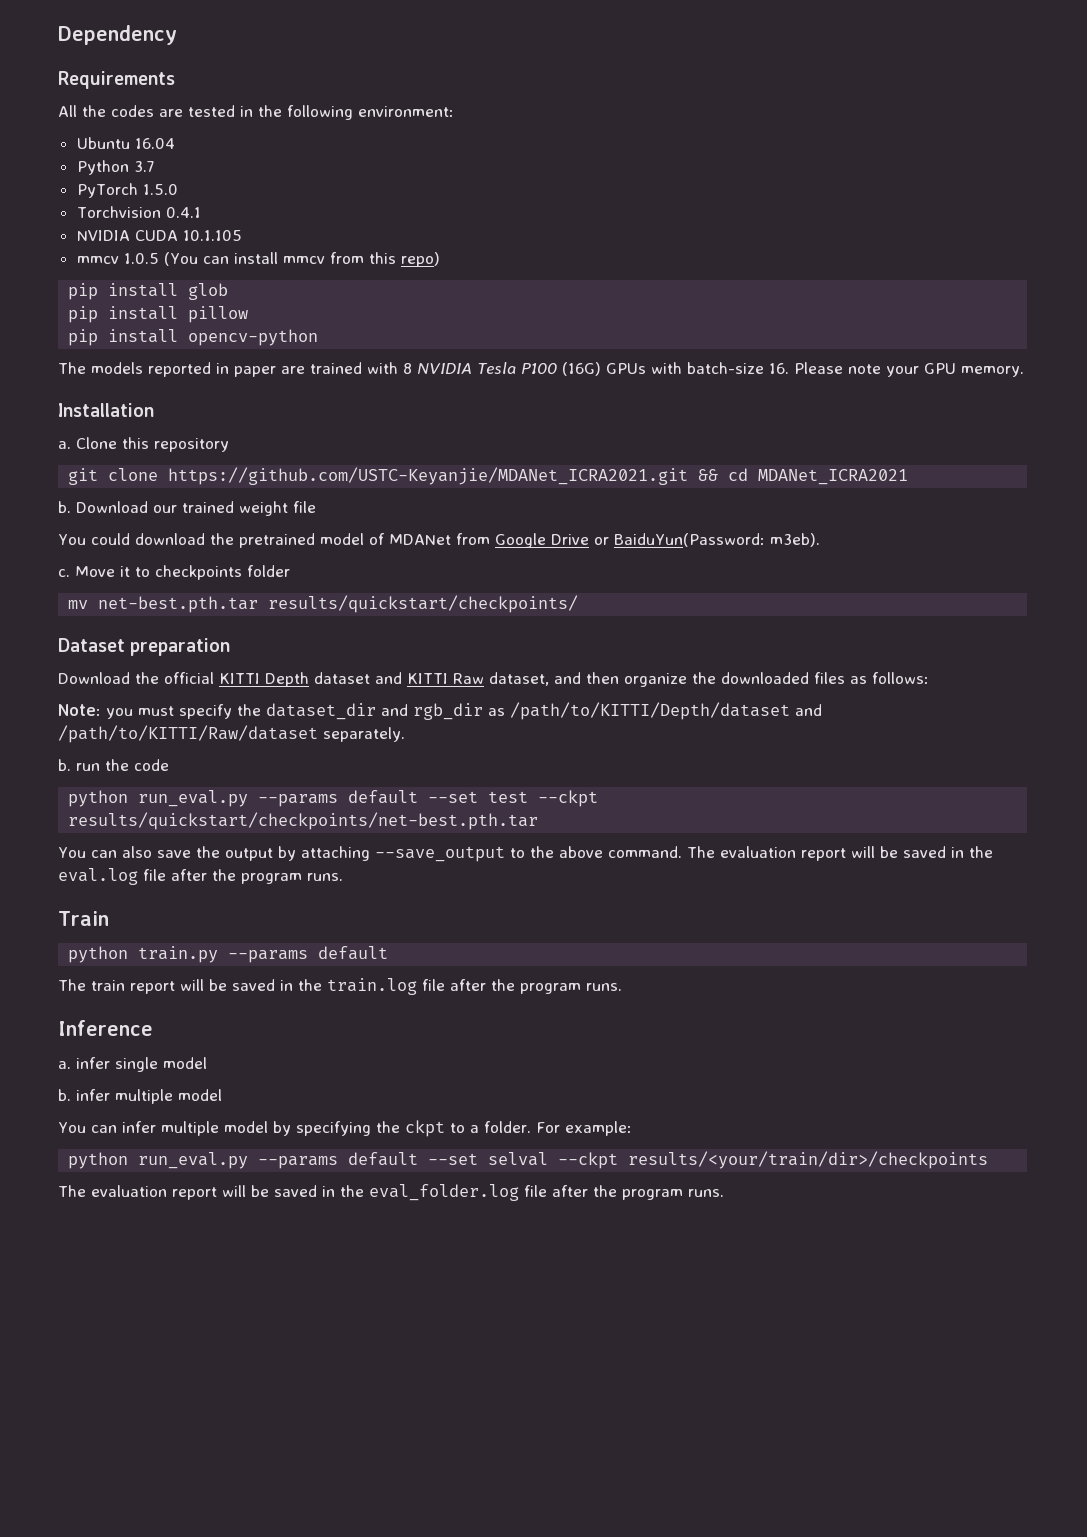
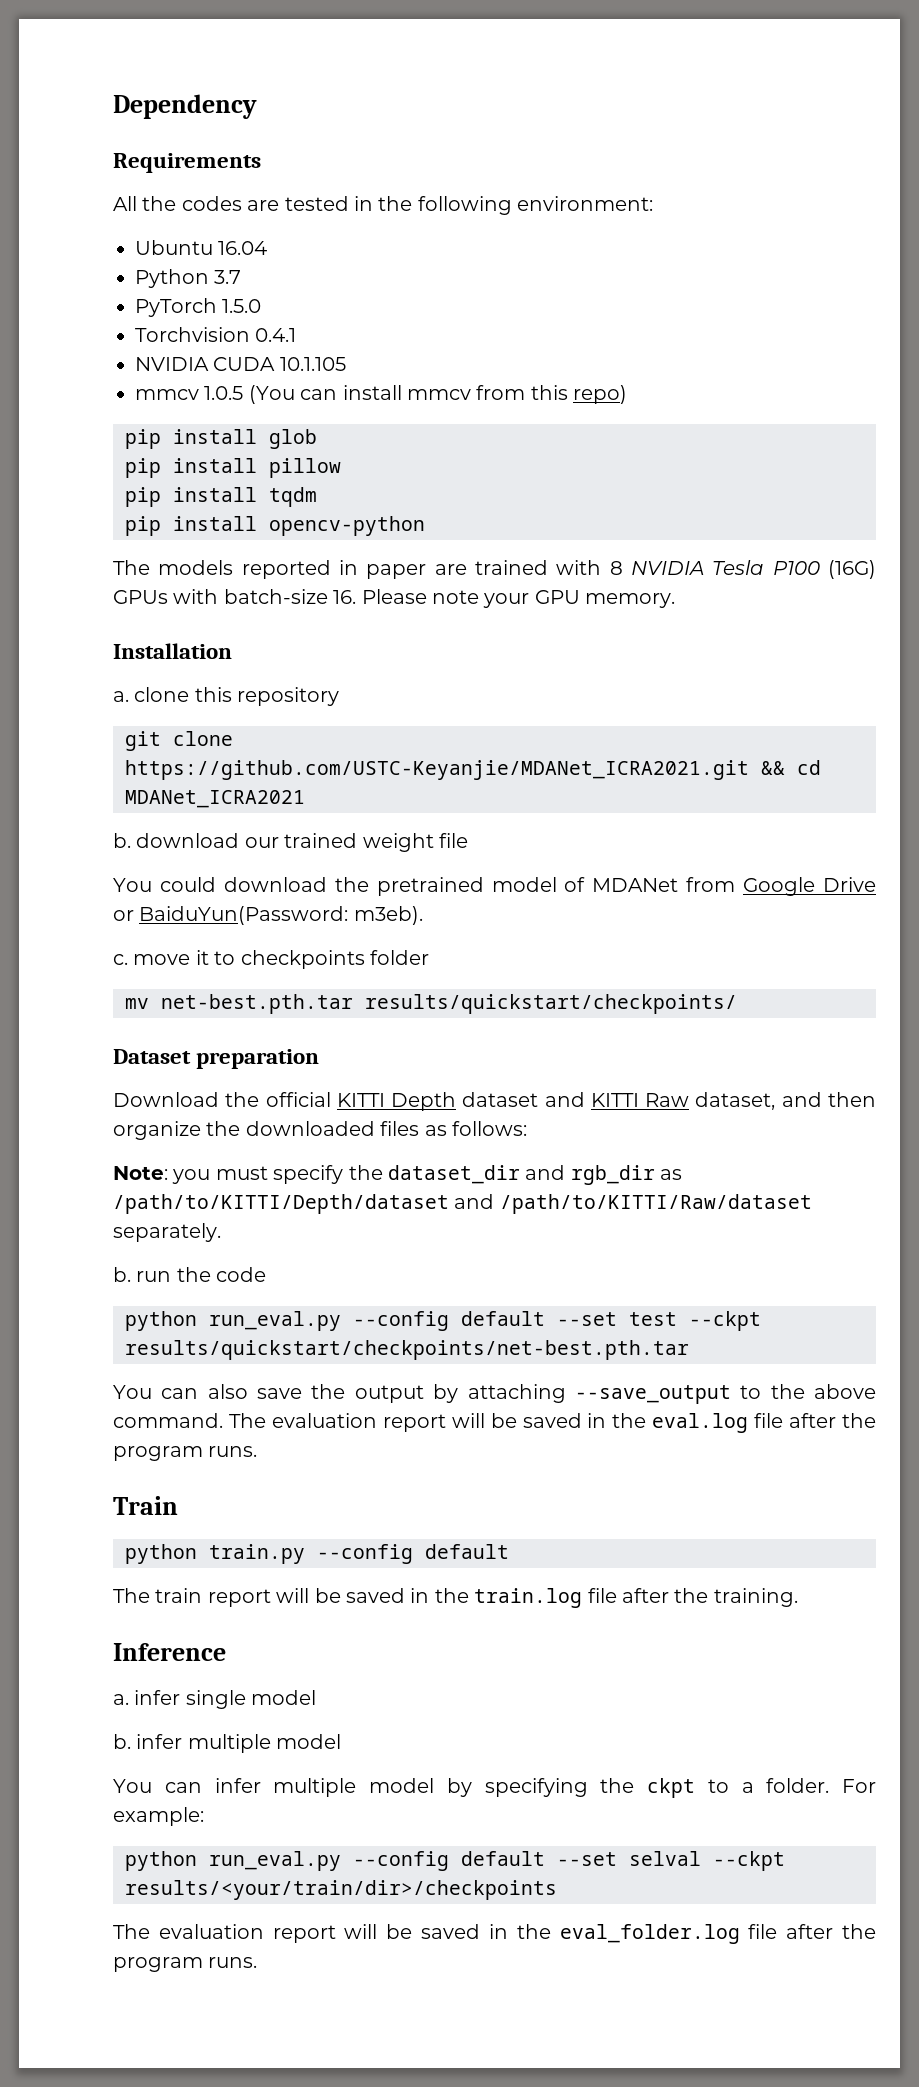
+ pip install tqdm
- a. Clone this repository
+ a. clone this repository
- b. Download our trained weight file
+ b. download our trained weight file
- c. Move it to checkpoints folder
+ c. move it to checkpoints folder
- python run_eval.py --params default --set test --ckpt results/quickstart/checkpoints/net-best.pth.tar
+ python run_eval.py --config default --set test --ckpt results/quickstart/checkpoints/net-best.pth.tar
- python train.py --params default
+ python train.py --config default
- The train report will be saved in the train.log file after the program runs.
+ The train report will be saved in the train.log file after the training.
- python run_eval.py --params default --set selval --ckpt results/<your/train/dir>/checkpoints
+ python run_eval.py --config default --set selval --ckpt results/<your/train/dir>/checkpoints

